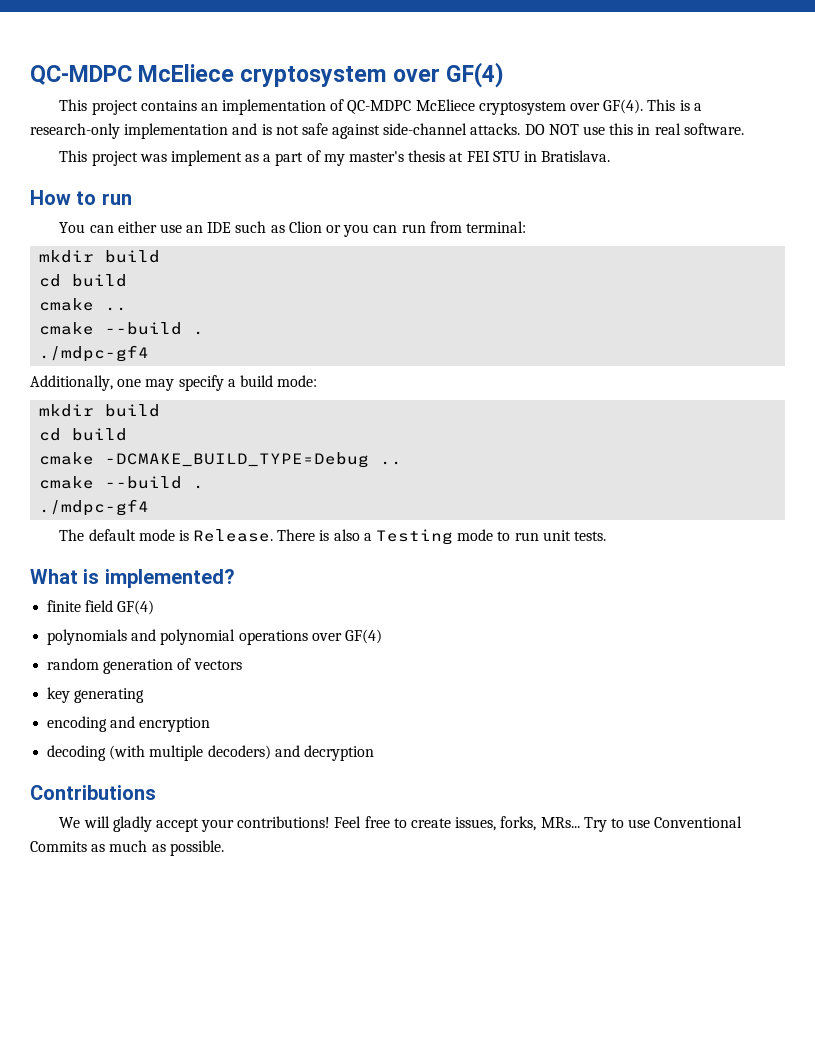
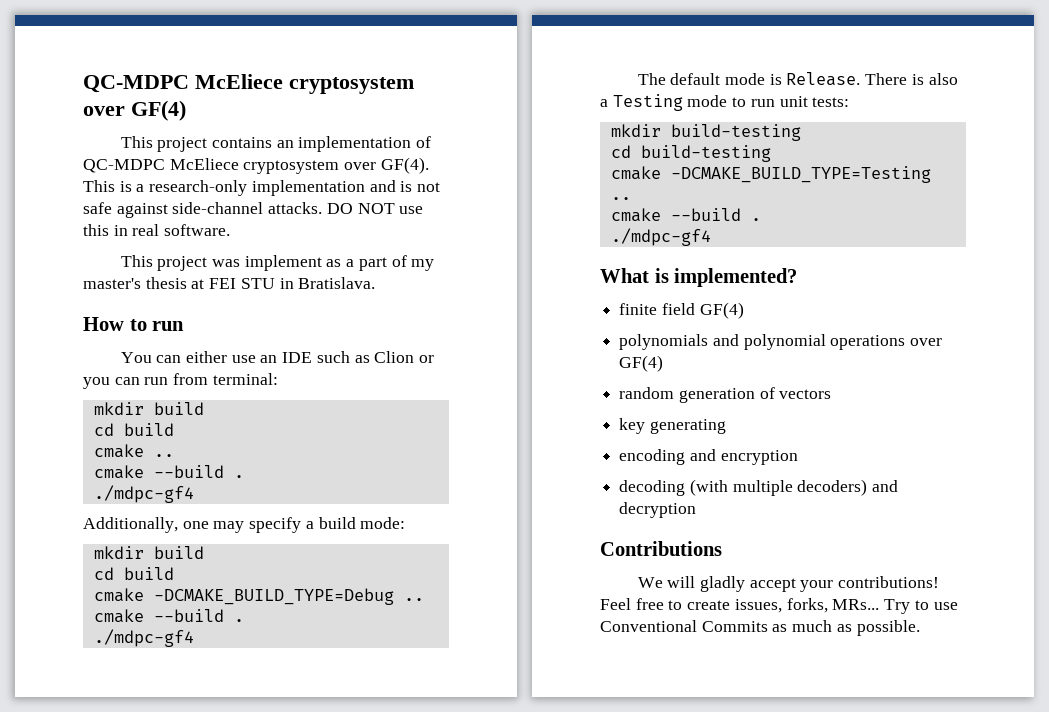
- There is also a Testing mode to run unit tests.
+ There is also a Testing mode to run unit tests:
+ mkdir build-testing
+ cd build-testing
+ cmake -DCMAKE_BUILD_TYPE=Testing ..
+ cmake --build .
+ ./mdpc-gf4

